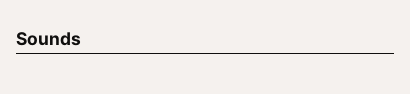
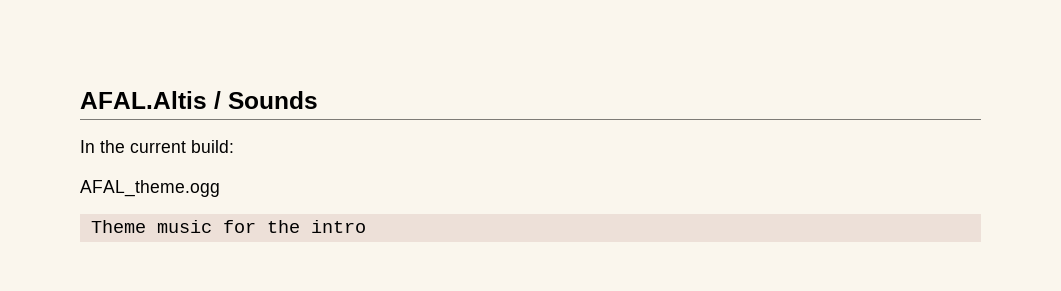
- Sounds
+ AFAL.Altis / Sounds
+ In the current build:
+ AFAL_theme.ogg
+ Theme music for the intro

